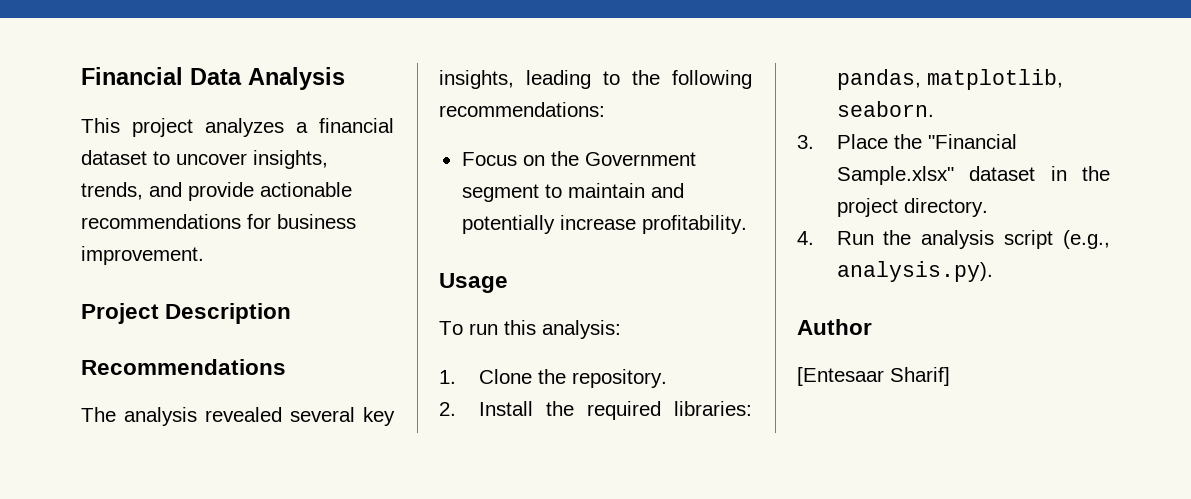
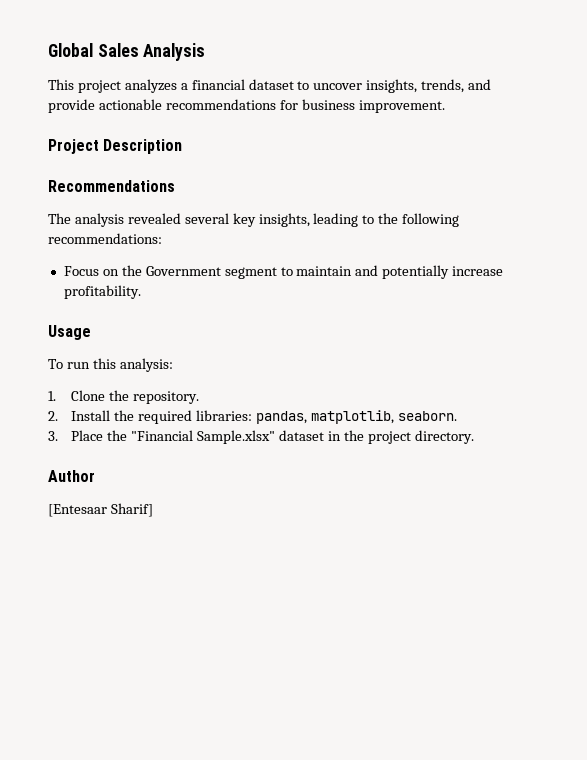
- Financial Data Analysis
+ Global Sales Analysis
- 4. Run the analysis script (e.g., analysis.py).

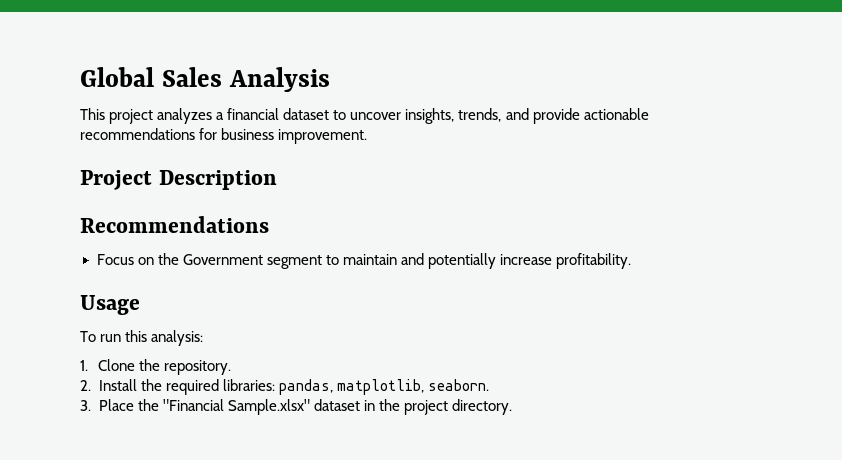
- The analysis revealed several key insights, leading to the following recommendations:
- Author
- [Entesaar Sharif]

